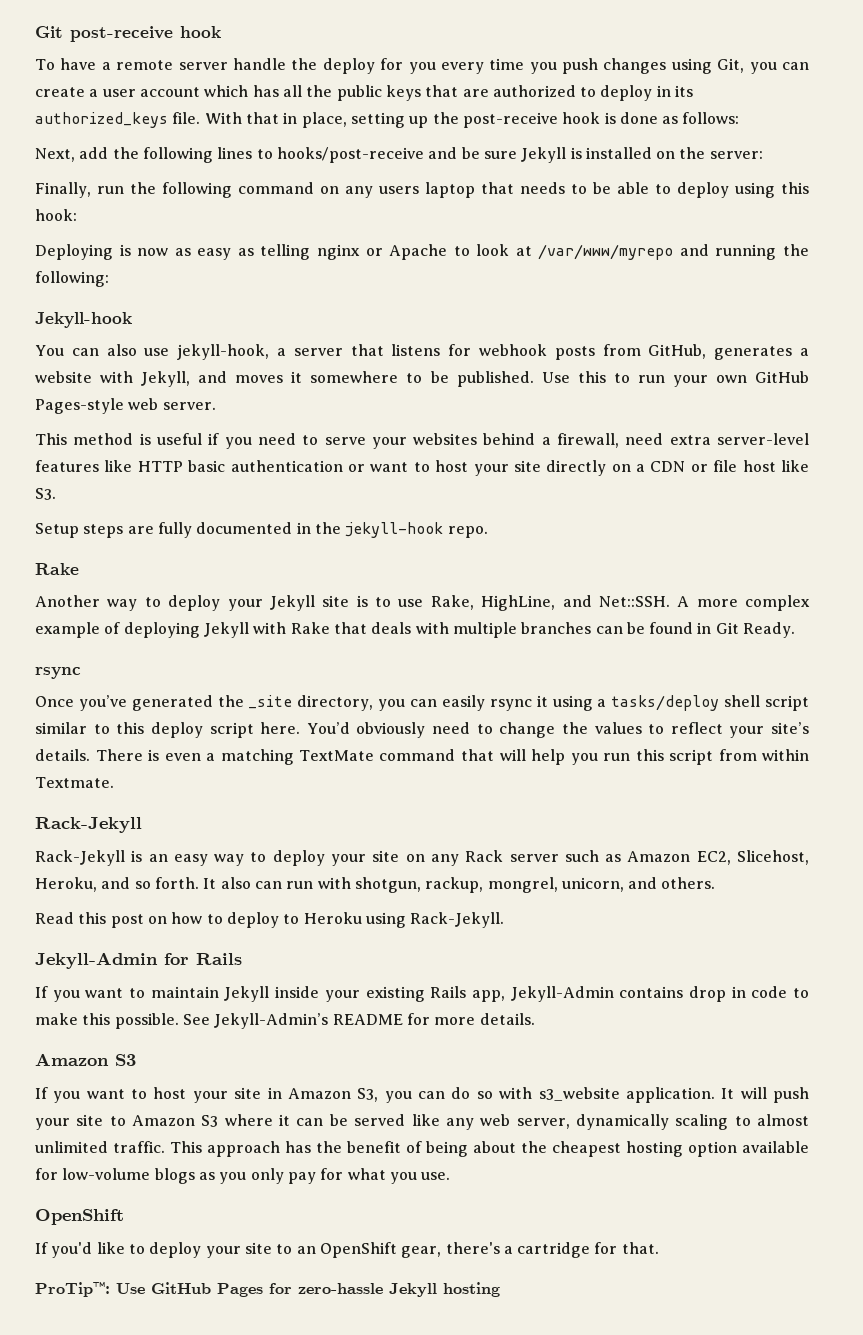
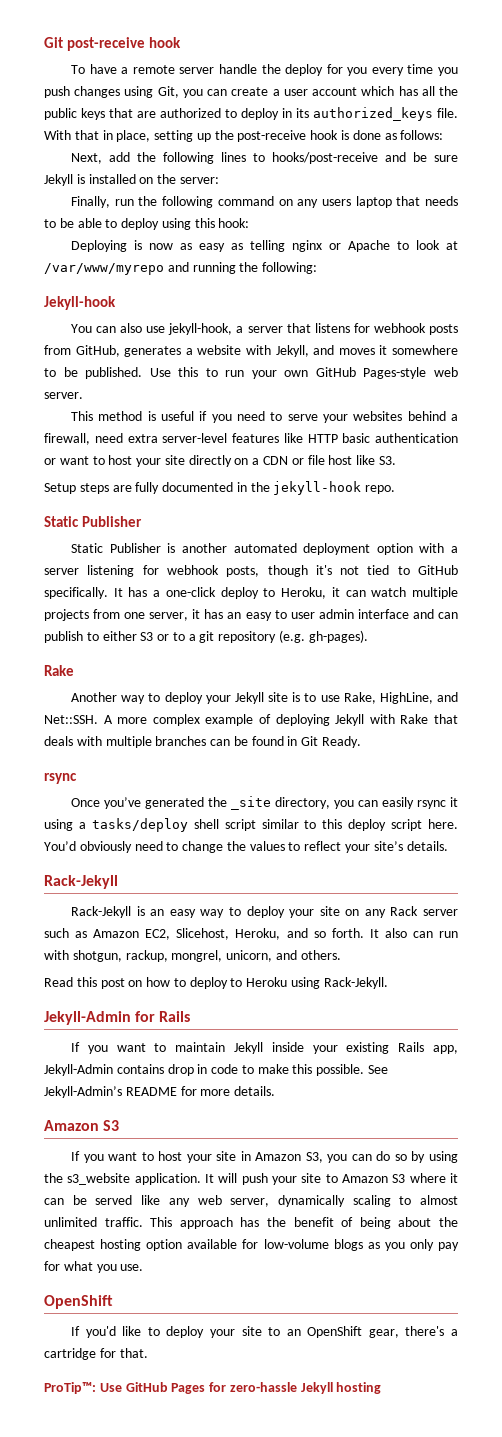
  Setup steps are fully documented in the jekyll-hook repo.
+ Static Publisher
+ Static Publisher is another automated deployment option with a server listening for webhook posts, though it's not tied to GitHub specifically. It has a one-click deploy to Heroku, it can watch multiple projects from one server, it has an easy to user admin interface and can publish to either S3 or to a git repository (e.g. gh-pages).
- There is even a matching TextMate command that will help you run this script from within Textmate.
- If you want to host your site in Amazon S3, you can do so with s3_website application.
+ If you want to host your site in Amazon S3, you can do so by using the s3_website application.

